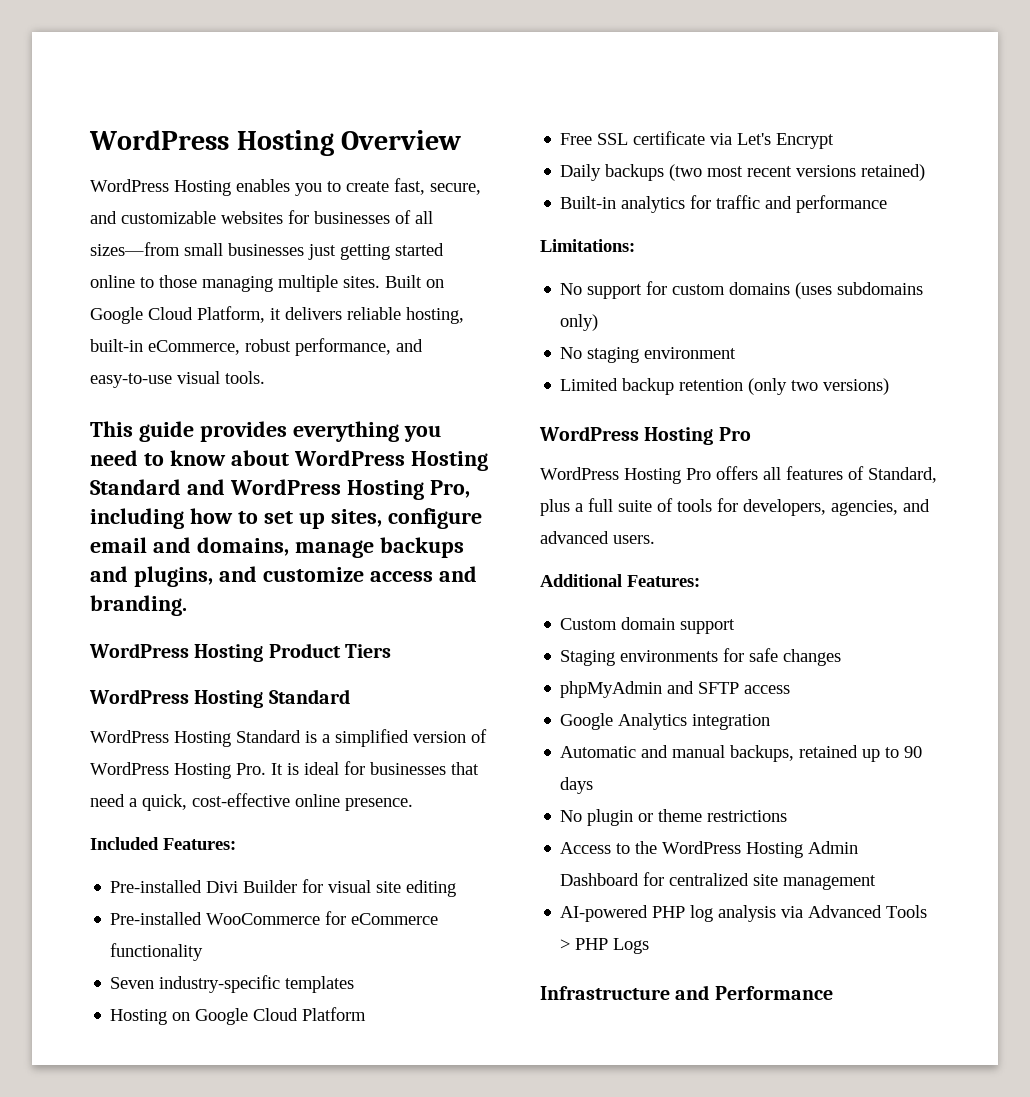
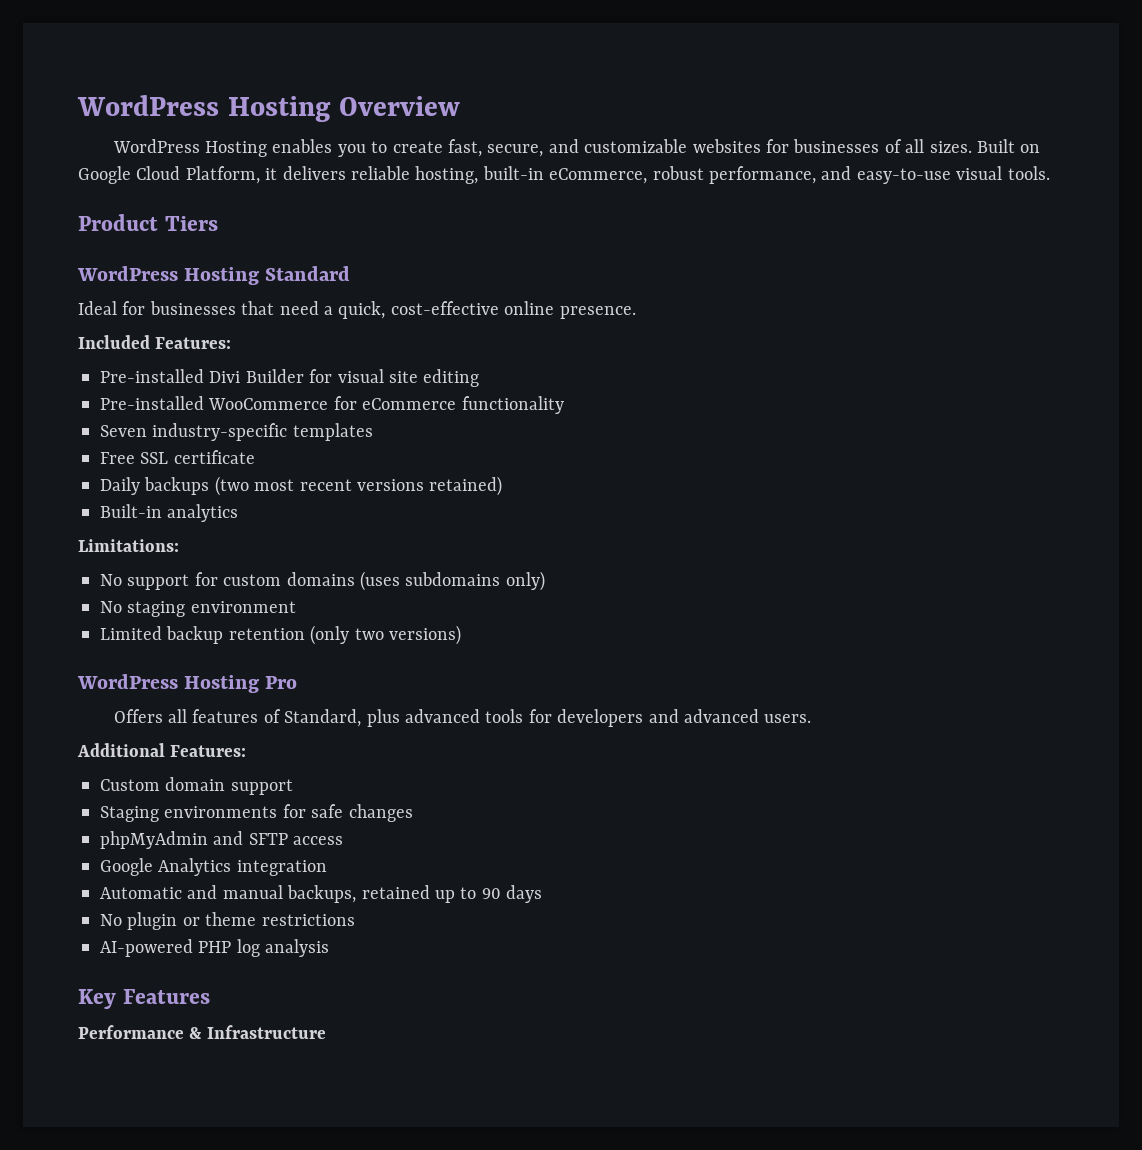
- WordPress Hosting enables you to create fast, secure, and customizable websites for businesses of all sizes—from small businesses just getting started online to those managing multiple sites.
+ WordPress Hosting enables you to create fast, secure, and customizable websites for businesses of all sizes.
- This guide provides everything you need to know about WordPress Hosting Standard and WordPress Hosting Pro, including how to set up sites, configure email and domains, manage backups and plugins, and customize access and branding.
- WordPress Hosting Product Tiers
+ Product Tiers
- WordPress Hosting Standard is a simplified version of WordPress Hosting Pro. It is ideal for businesses that need a quick, cost-effective online presence.
+ Ideal for businesses that need a quick, cost-effective online presence.
- Hosting on Google Cloud Platform
- Free SSL certificate via Let's Encrypt
+ Free SSL certificate
- Built-in analytics for traffic and performance
+ Built-in analytics
- WordPress Hosting Pro offers all features of Standard, plus a full suite of tools for developers, agencies, and advanced users.
+ Offers all features of Standard, plus advanced tools for developers and advanced users.
- Access to the WordPress Hosting Admin Dashboard for centralized site management
- AI-powered PHP log analysis via Advanced Tools > PHP Logs
- Infrastructure and Performance
+ AI-powered PHP log analysis
+ Key Features
+ Performance & Infrastructure

